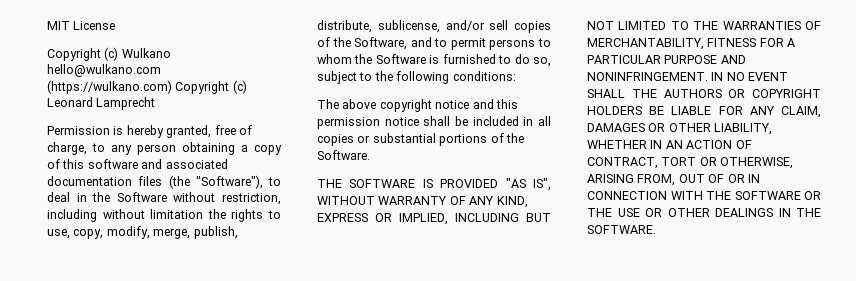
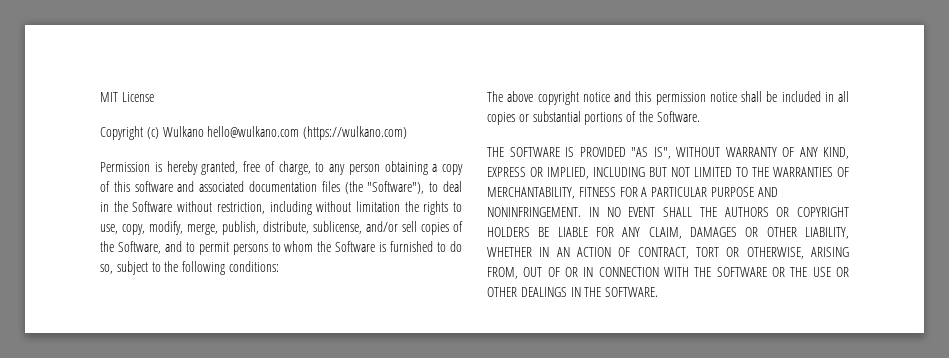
- Copyright (c) Wulkano hello@wulkano.com (https://wulkano.com) Copyright (c) Leonard Lamprecht
+ Copyright (c) Wulkano hello@wulkano.com (https://wulkano.com)

